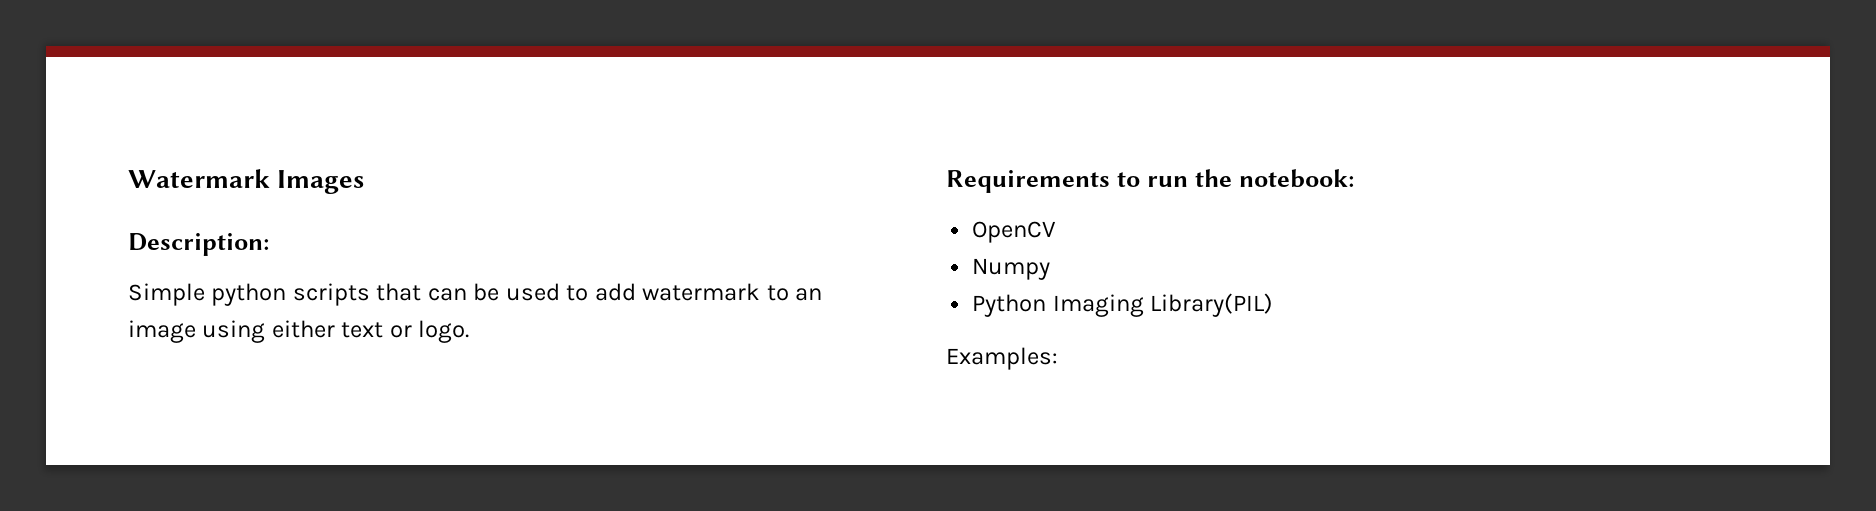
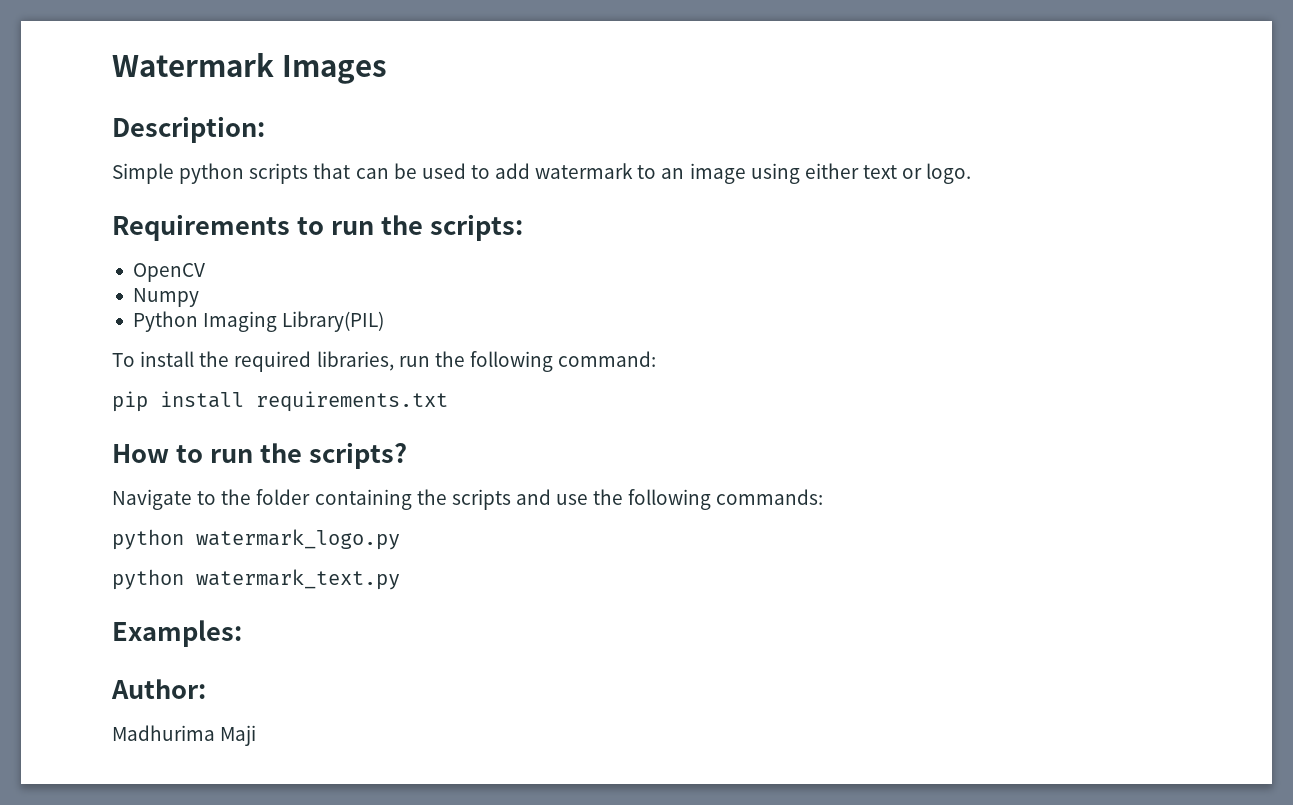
- Requirements to run the notebook:
+ Requirements to run the scripts:
+ To install the required libraries, run the following command:
+ pip install requirements.txt
+ How to run the scripts?
+ Navigate to the folder containing the scripts and use the following commands:
+ python watermark_logo.py
+ python watermark_text.py
  Examples:
+ Author:
+ Madhurima Maji

